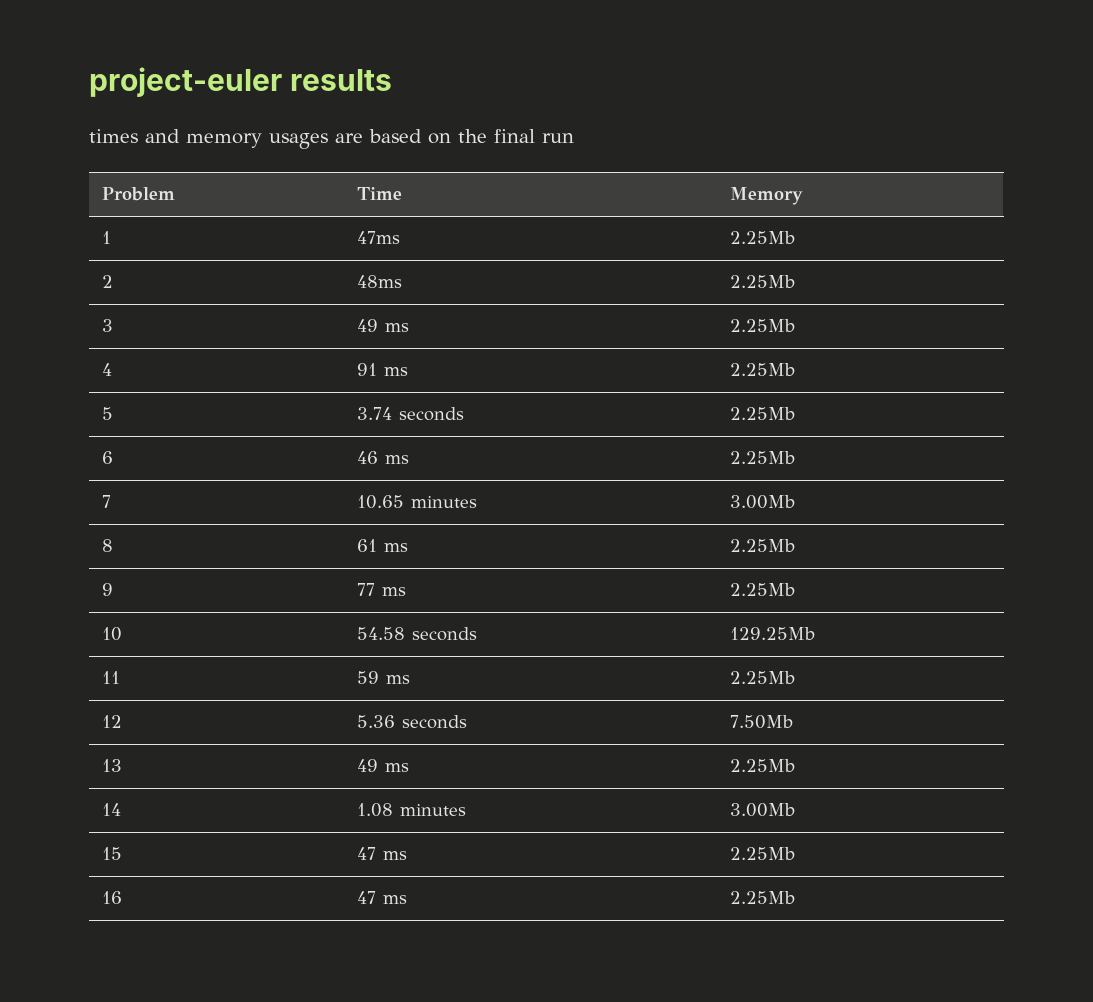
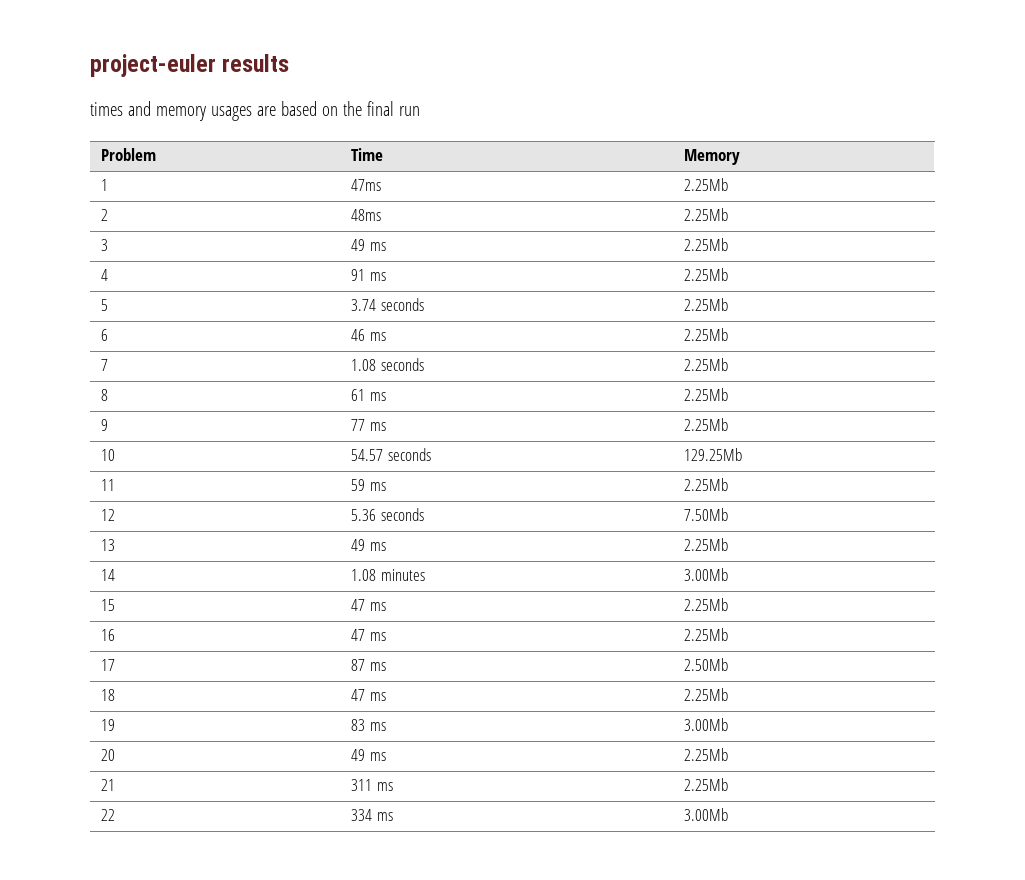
- 7 | 10.65 minutes | 3.00Mb
+ 7 | 1.08 seconds | 2.25Mb
- 10 | 54.58 seconds | 129.25Mb
+ 10 | 54.57 seconds | 129.25Mb
+ 17 | 87 ms | 2.50Mb
+ 18 | 47 ms | 2.25Mb
+ 19 | 83 ms | 3.00Mb
+ 20 | 49 ms | 2.25Mb
+ 21 | 311 ms | 2.25Mb
+ 22 | 334 ms | 3.00Mb

